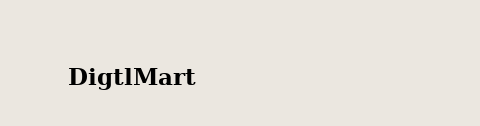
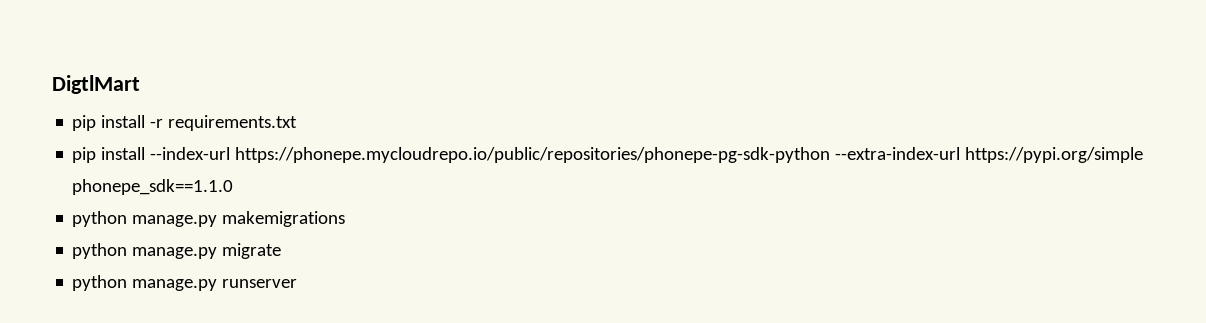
+ pip install -r requirements.txt
+ pip install --index-url https://phonepe.mycloudrepo.io/public/repositories/phonepe-pg-sdk-python --extra-index-url https://pypi.org/simple phonepe_sdk==1.1.0
+ python manage.py makemigrations
+ python manage.py migrate
+ python manage.py runserver

